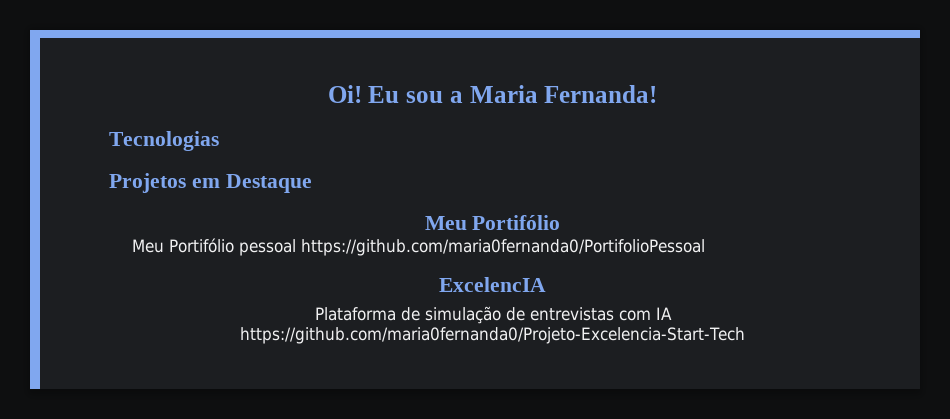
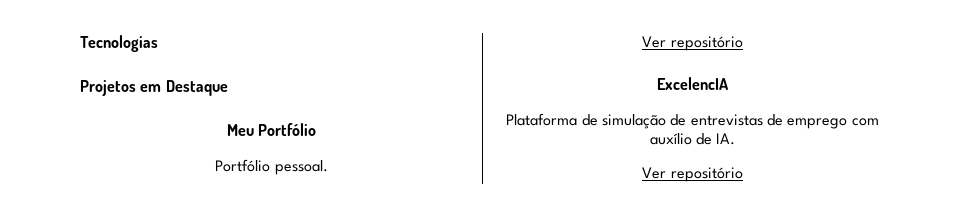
- Oi! Eu sou a Maria Fernanda!
  Projetos em Destaque
- Meu Portifólio
- Meu Portifólio pessoal https://github.com/maria0fernanda0/PortifolioPessoal
+ Meu Portfólio
+ Portfólio pessoal.
+ Ver repositório
- Plataforma de simulação de entrevistas com IA https://github.com/maria0fernanda0/Projeto-Excelencia-Start-Tech
+ Plataforma de simulação de entrevistas de emprego com auxílio de IA.
+ Ver repositório

